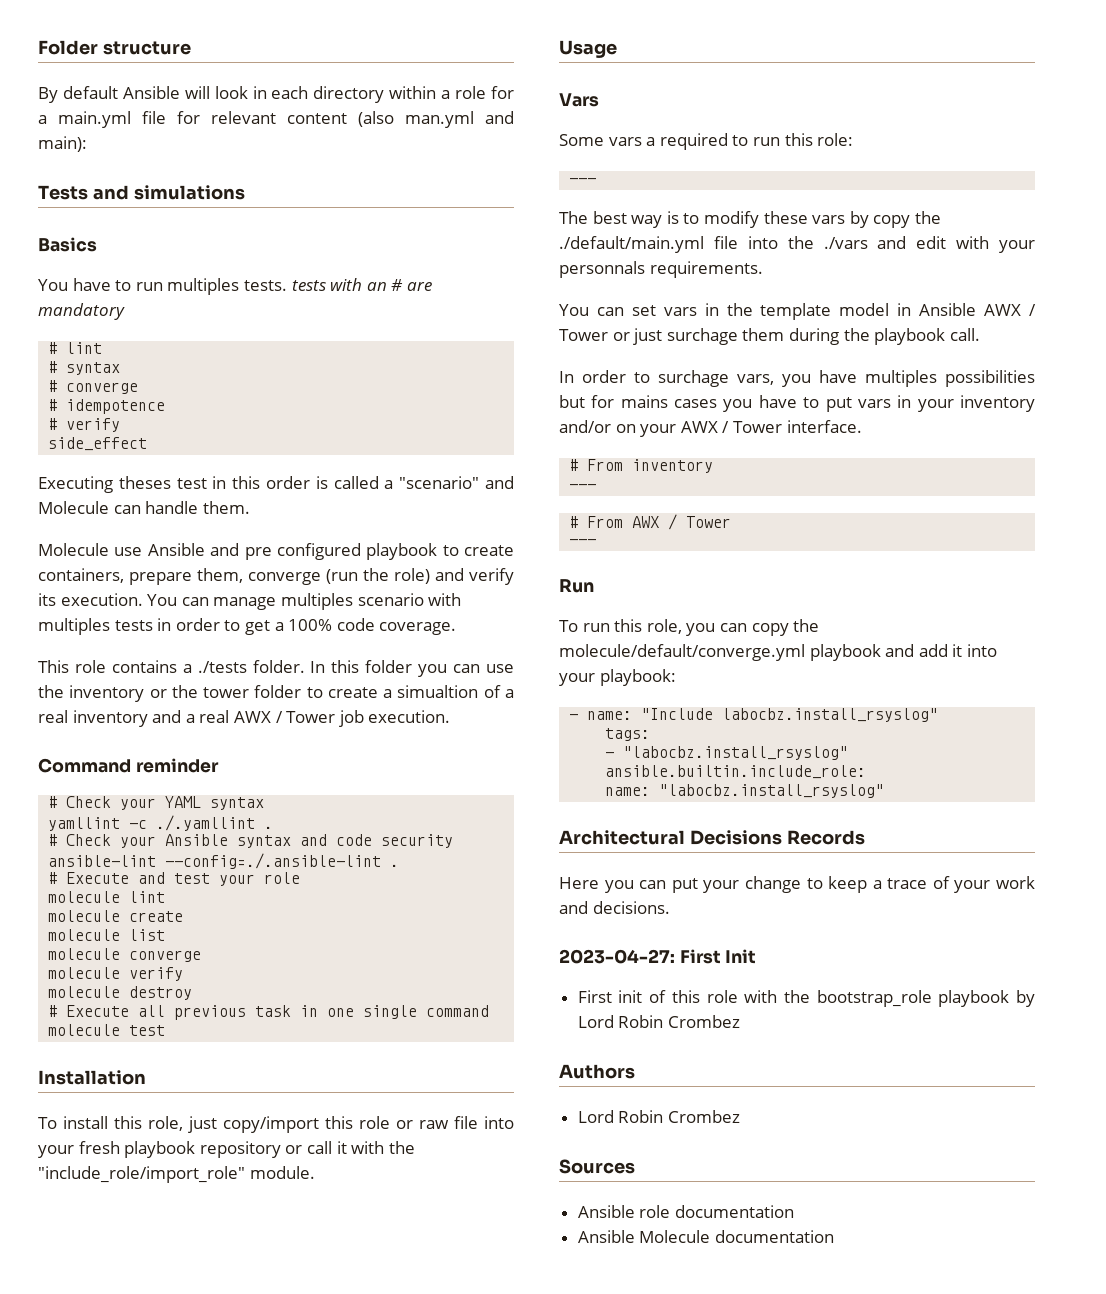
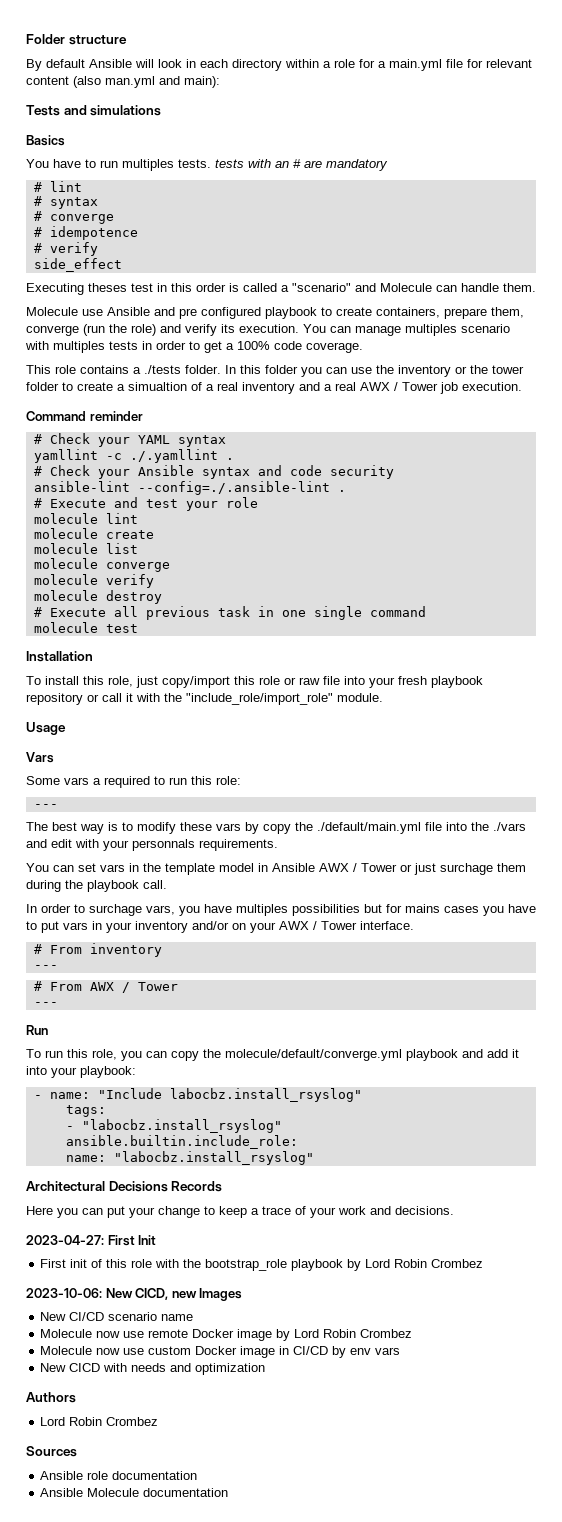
+ 2023-10-06: New CICD, new Images
+ New CI/CD scenario name
+ Molecule now use remote Docker image by Lord Robin Crombez
+ Molecule now use custom Docker image in CI/CD by env vars
+ New CICD with needs and optimization

